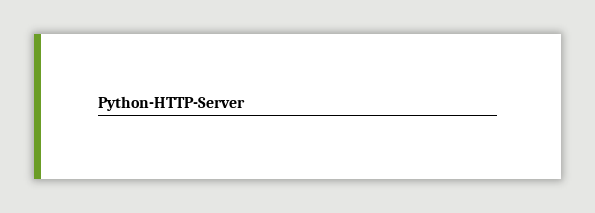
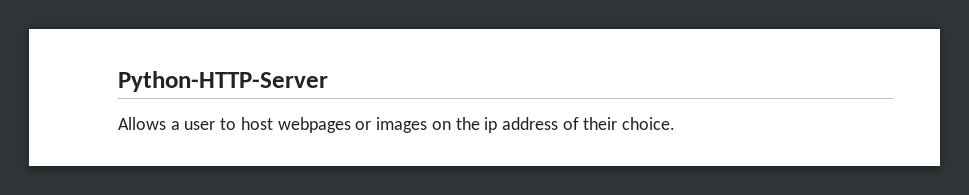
+ Allows a user to host webpages or images on the ip address of their choice.

